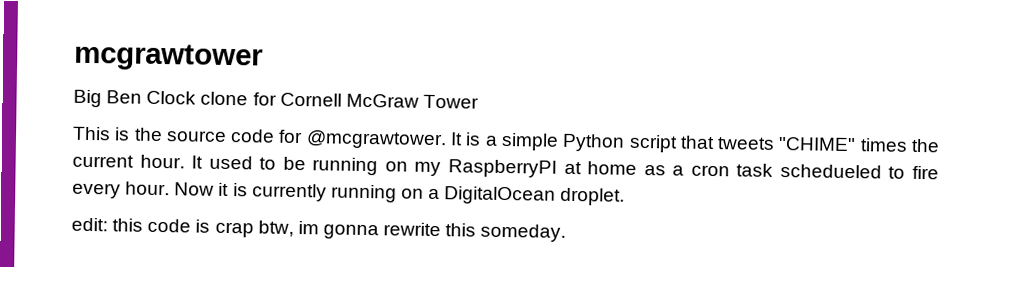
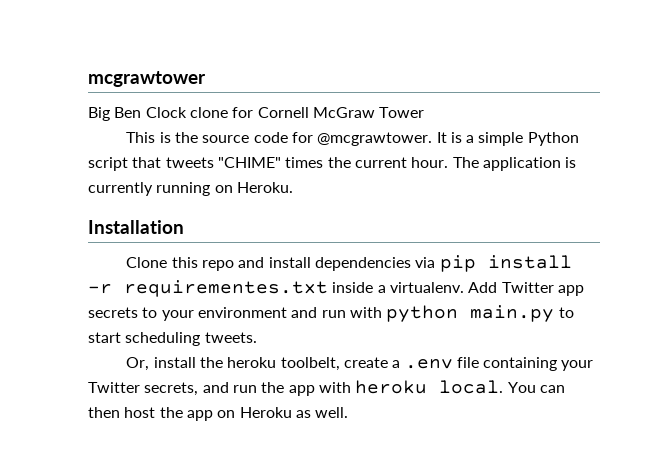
- It used to be running on my RaspberryPI at home as a cron task schedueled to fire every hour. Now it is currently running on a DigitalOcean droplet.
- edit: this code is crap btw, im gonna rewrite this someday.
+ The application is currently running on Heroku.
+ Installation
+ Clone this repo and install dependencies via pip install -r requirementes.txt inside a virtualenv. Add Twitter app secrets to your environment and run with python main.py to start scheduling tweets.
+ Or, install the heroku toolbelt, create a .env file containing your Twitter secrets, and run the app with heroku local. You can then host the app on Heroku as well.

